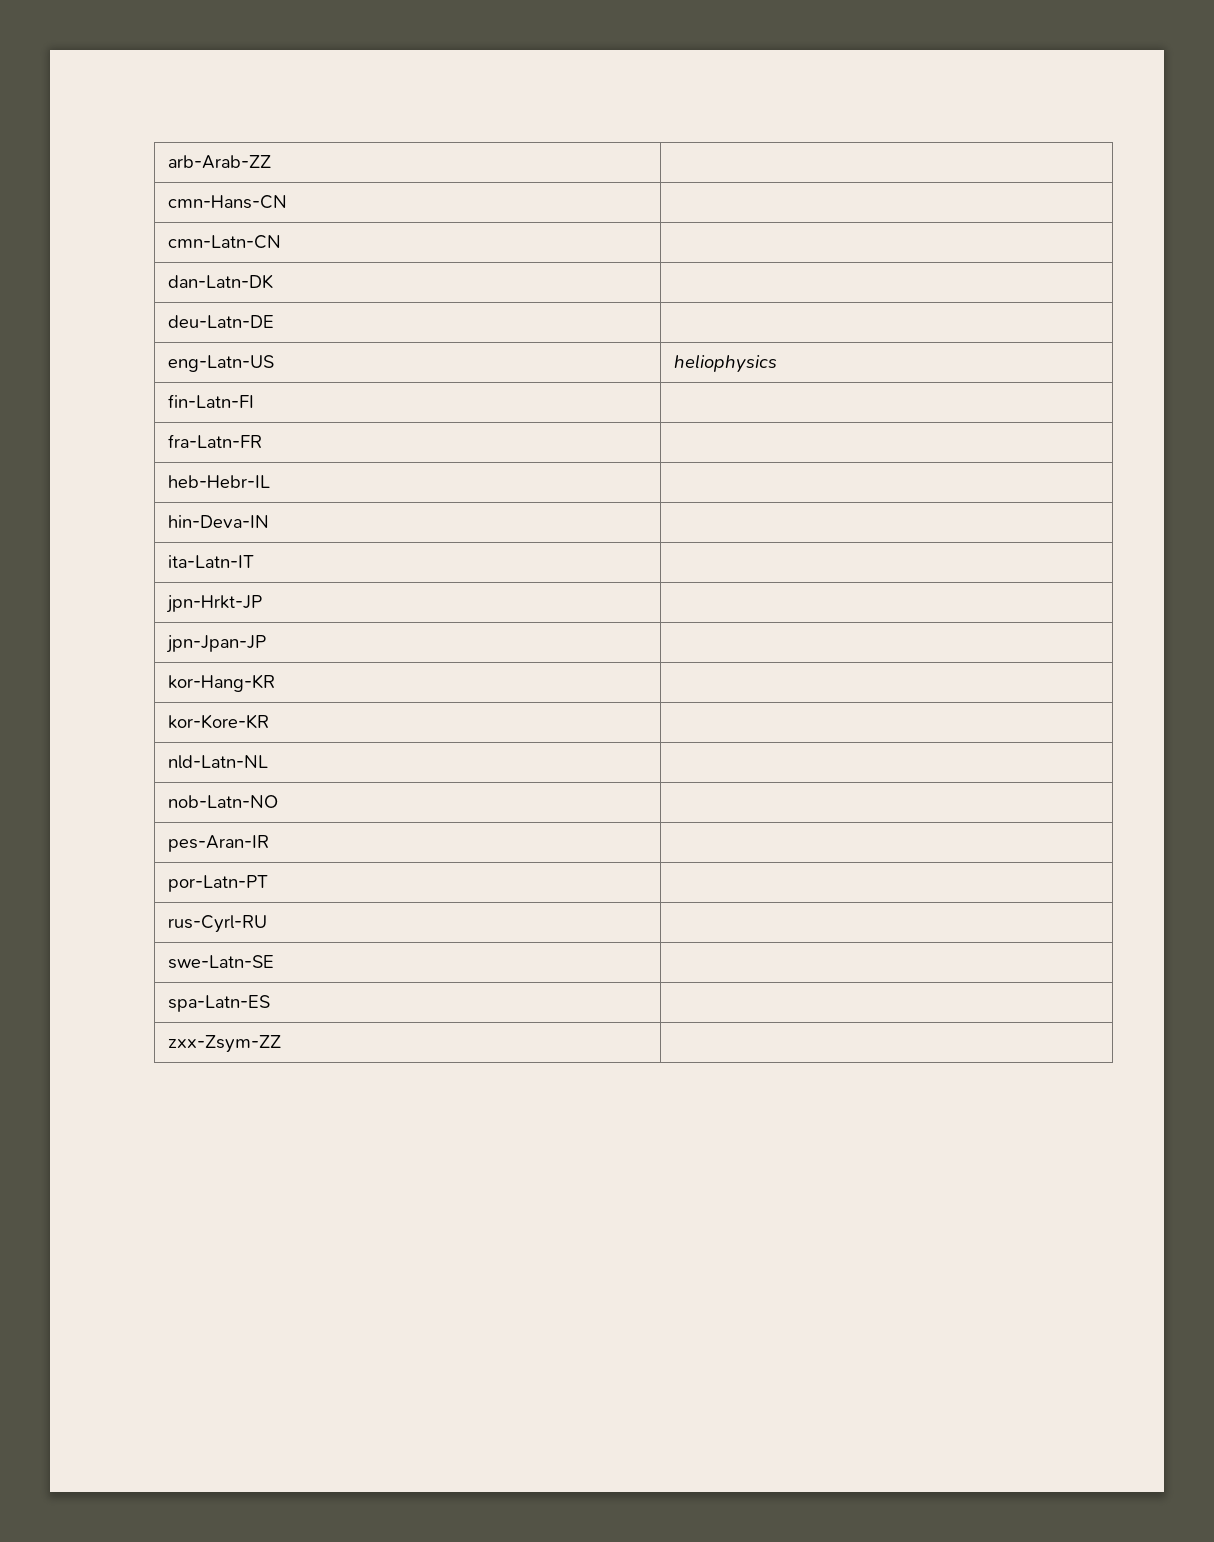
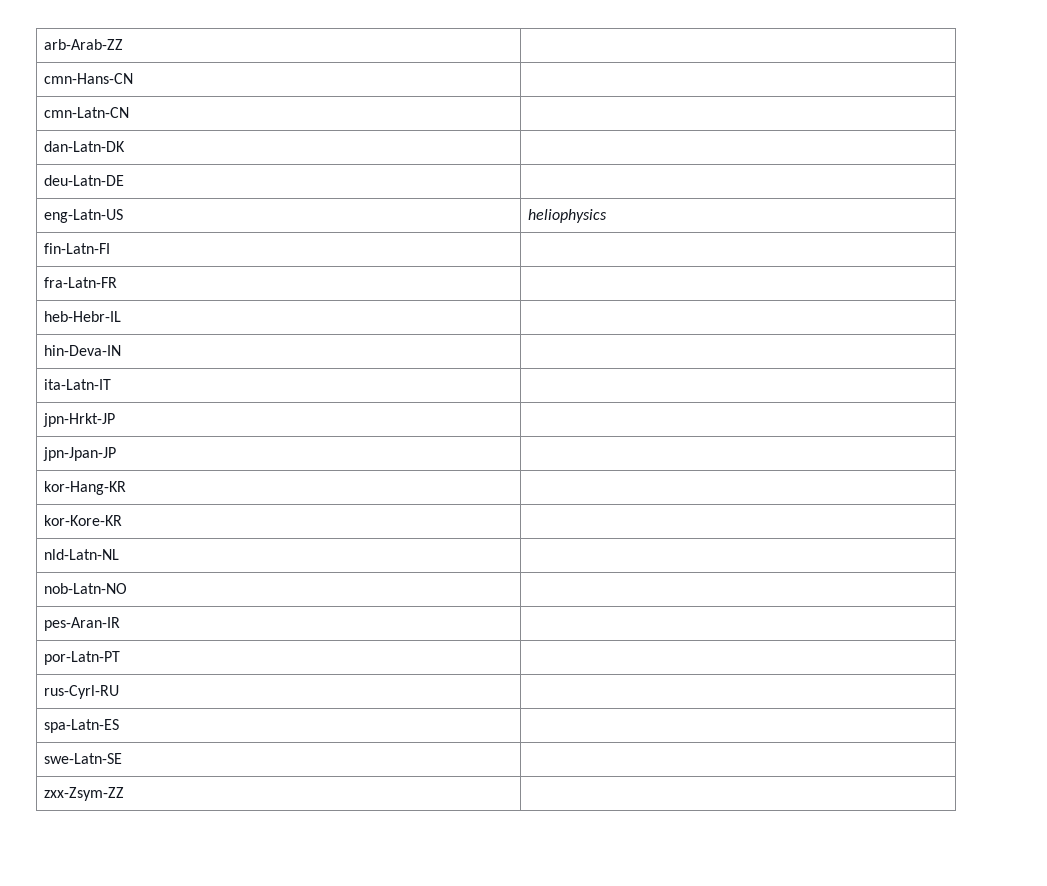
+ spa-Latn-ES |
  swe-Latn-SE |
- spa-Latn-ES |

